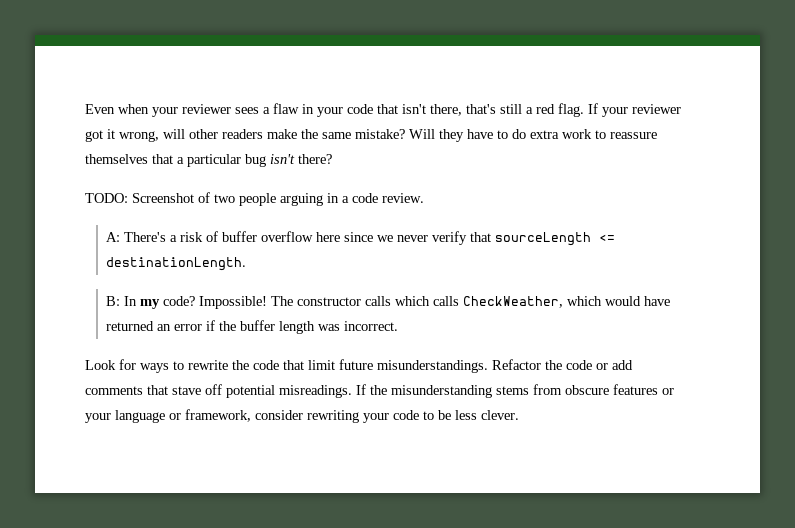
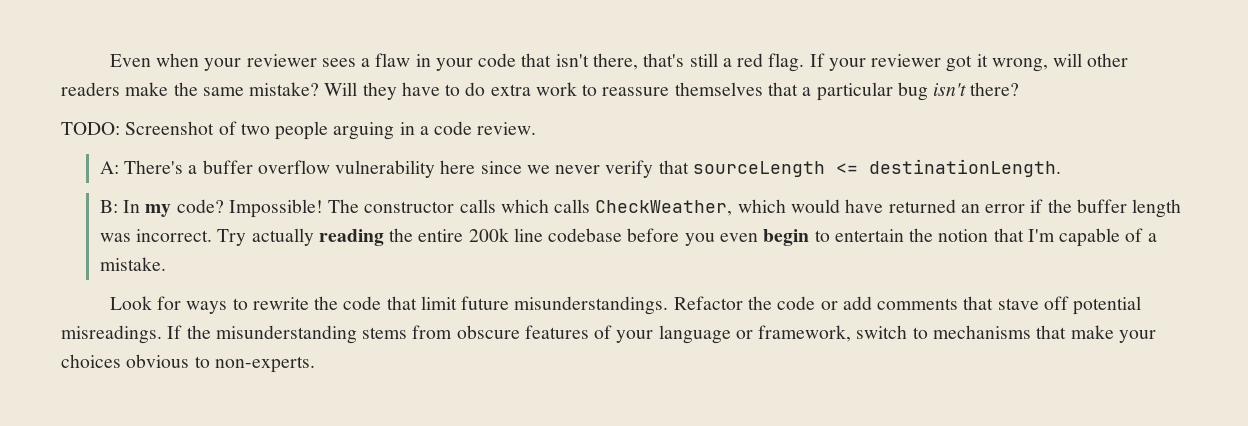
- A: There's a risk of buffer overflow here since we never verify that sourceLength <= destinationLength.
+ A: There's a buffer overflow vulnerability here since we never verify that sourceLength <= destinationLength.
+ Try actually reading the entire 200k line codebase before you even begin to entertain the notion that I'm capable of a mistake.
- If the misunderstanding stems from obscure features or your language or framework, consider rewriting your code to be less clever.
+ If the misunderstanding stems from obscure features of your language or framework, switch to mechanisms that make your choices obvious to non-experts.

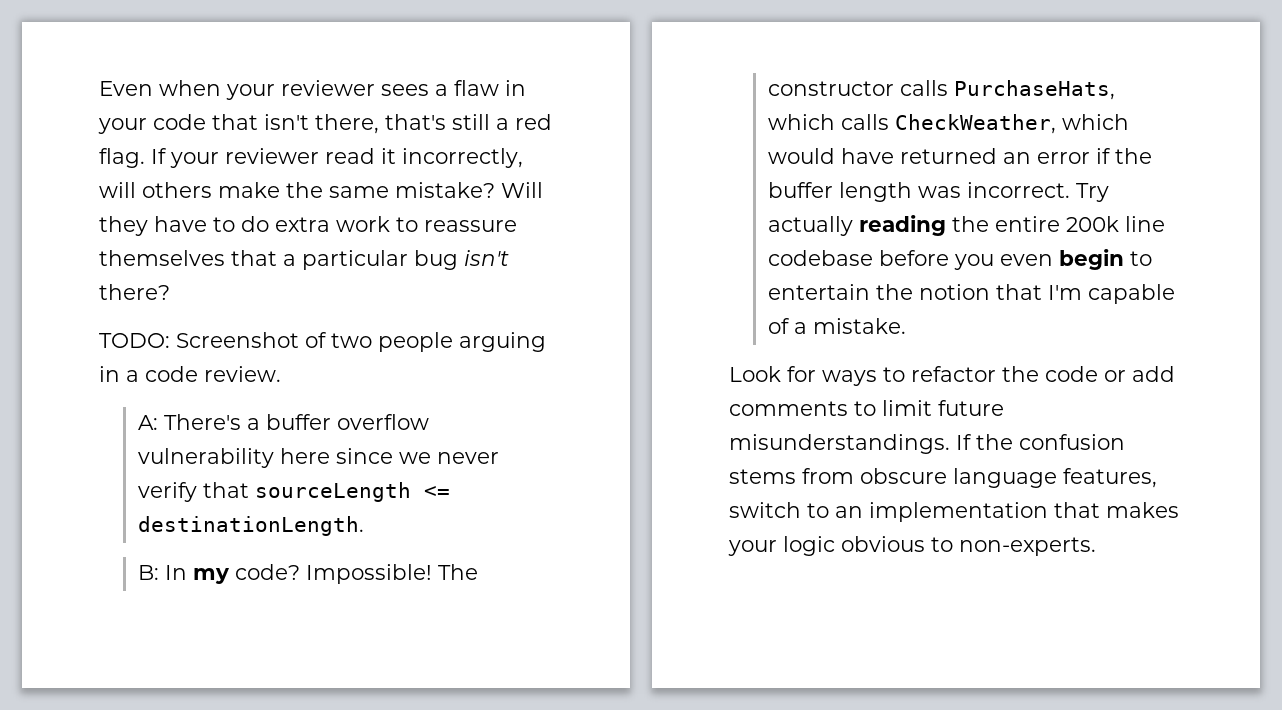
- If your reviewer got it wrong, will other readers make the same mistake?
+ If your reviewer read it incorrectly, will others make the same mistake?
- The constructor calls which calls CheckWeather, which would have returned an error if the buffer length was incorrect.
+ The constructor calls PurchaseHats, which calls CheckWeather, which would have returned an error if the buffer length was incorrect.
- Look for ways to rewrite the code that limit future misunderstandings. Refactor the code or add comments that stave off potential misreadings.
+ Look for ways to refactor the code or add comments to limit future misunderstandings.
- If the misunderstanding stems from obscure features of your language or framework, switch to mechanisms that make your choices obvious to non-experts.
+ If the confusion stems from obscure language features, switch to an implementation that makes your logic obvious to non-experts.

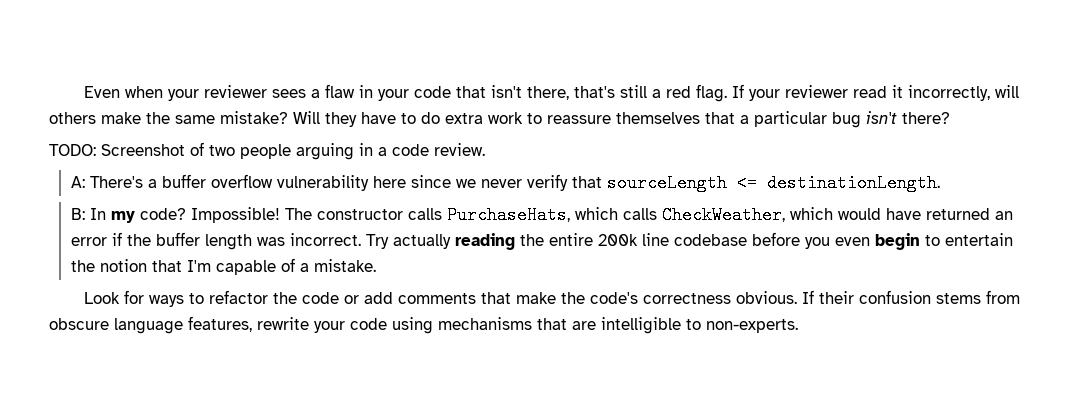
- Look for ways to refactor the code or add comments to limit future misunderstandings. If the confusion stems from obscure language features, switch to an implementation that makes your logic obvious to non-experts.
+ Look for ways to refactor the code or add comments that make the code's correctness obvious. If their confusion stems from obscure language features, rewrite your code using mechanisms that are intelligible to non-experts.

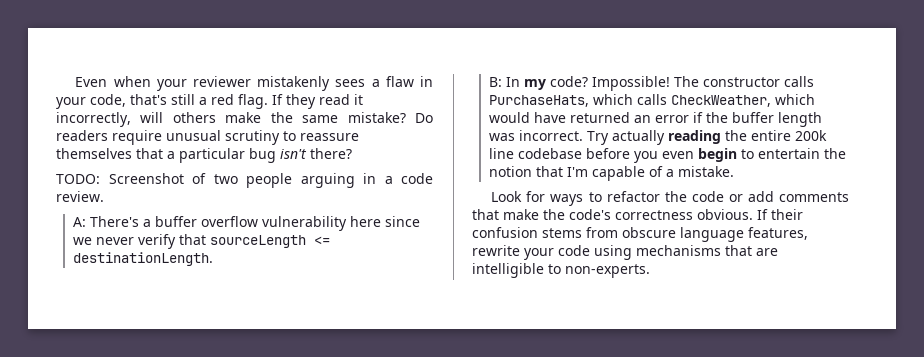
- Even when your reviewer sees a flaw in your code that isn't there, that's still a red flag.
+ Even when your reviewer mistakenly sees a flaw in your code, that's still a red flag.
- If your reviewer read it incorrectly, will others make the same mistake?
+ If they read it incorrectly, will others make the same mistake?
- Will they have to do extra work to reassure themselves that a particular bug isn't there?
+ Do readers require unusual scrutiny to reassure themselves that a particular bug isn't there?

